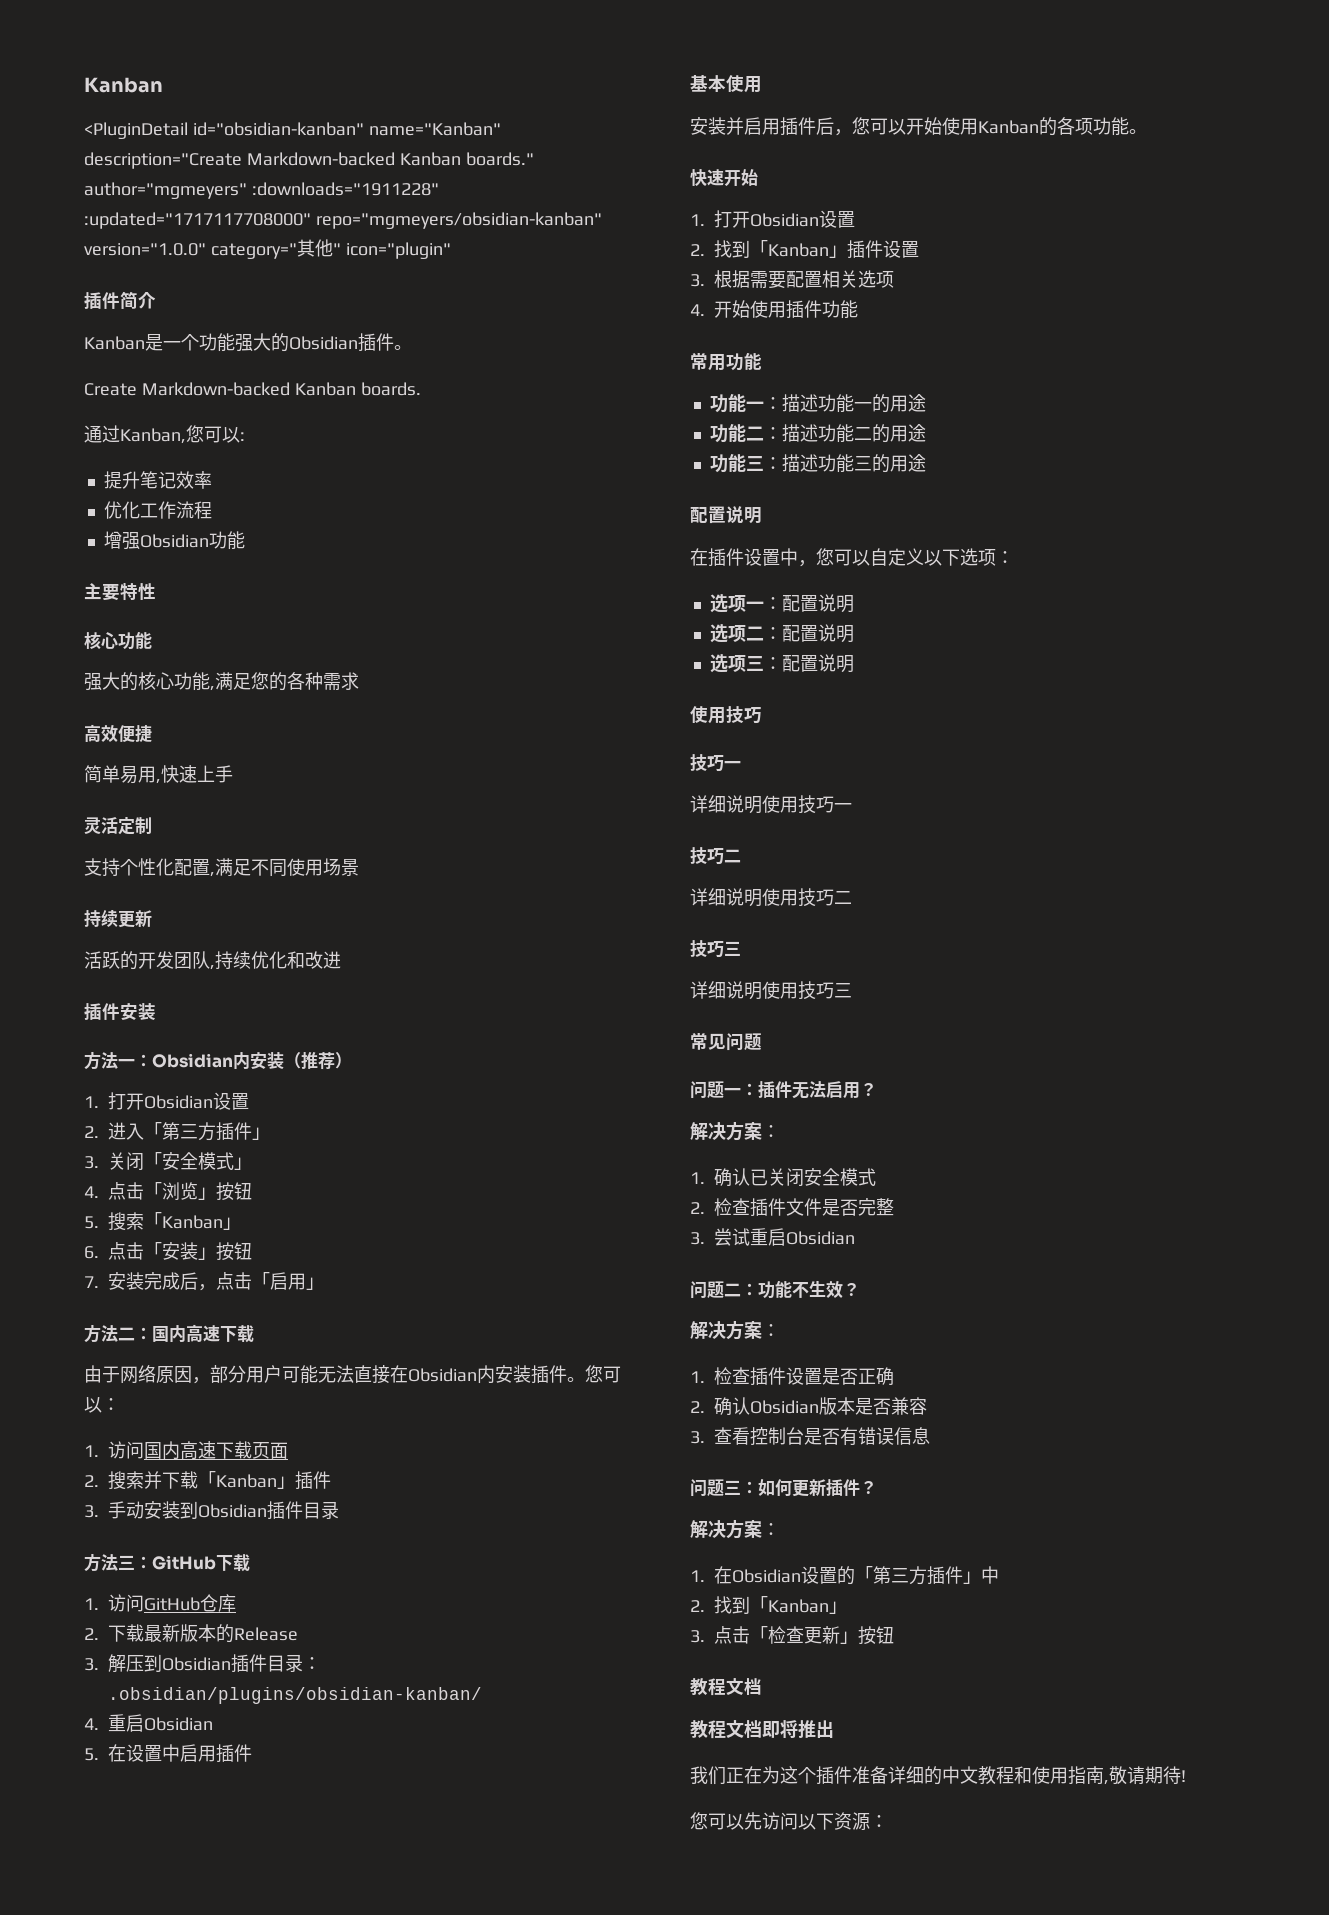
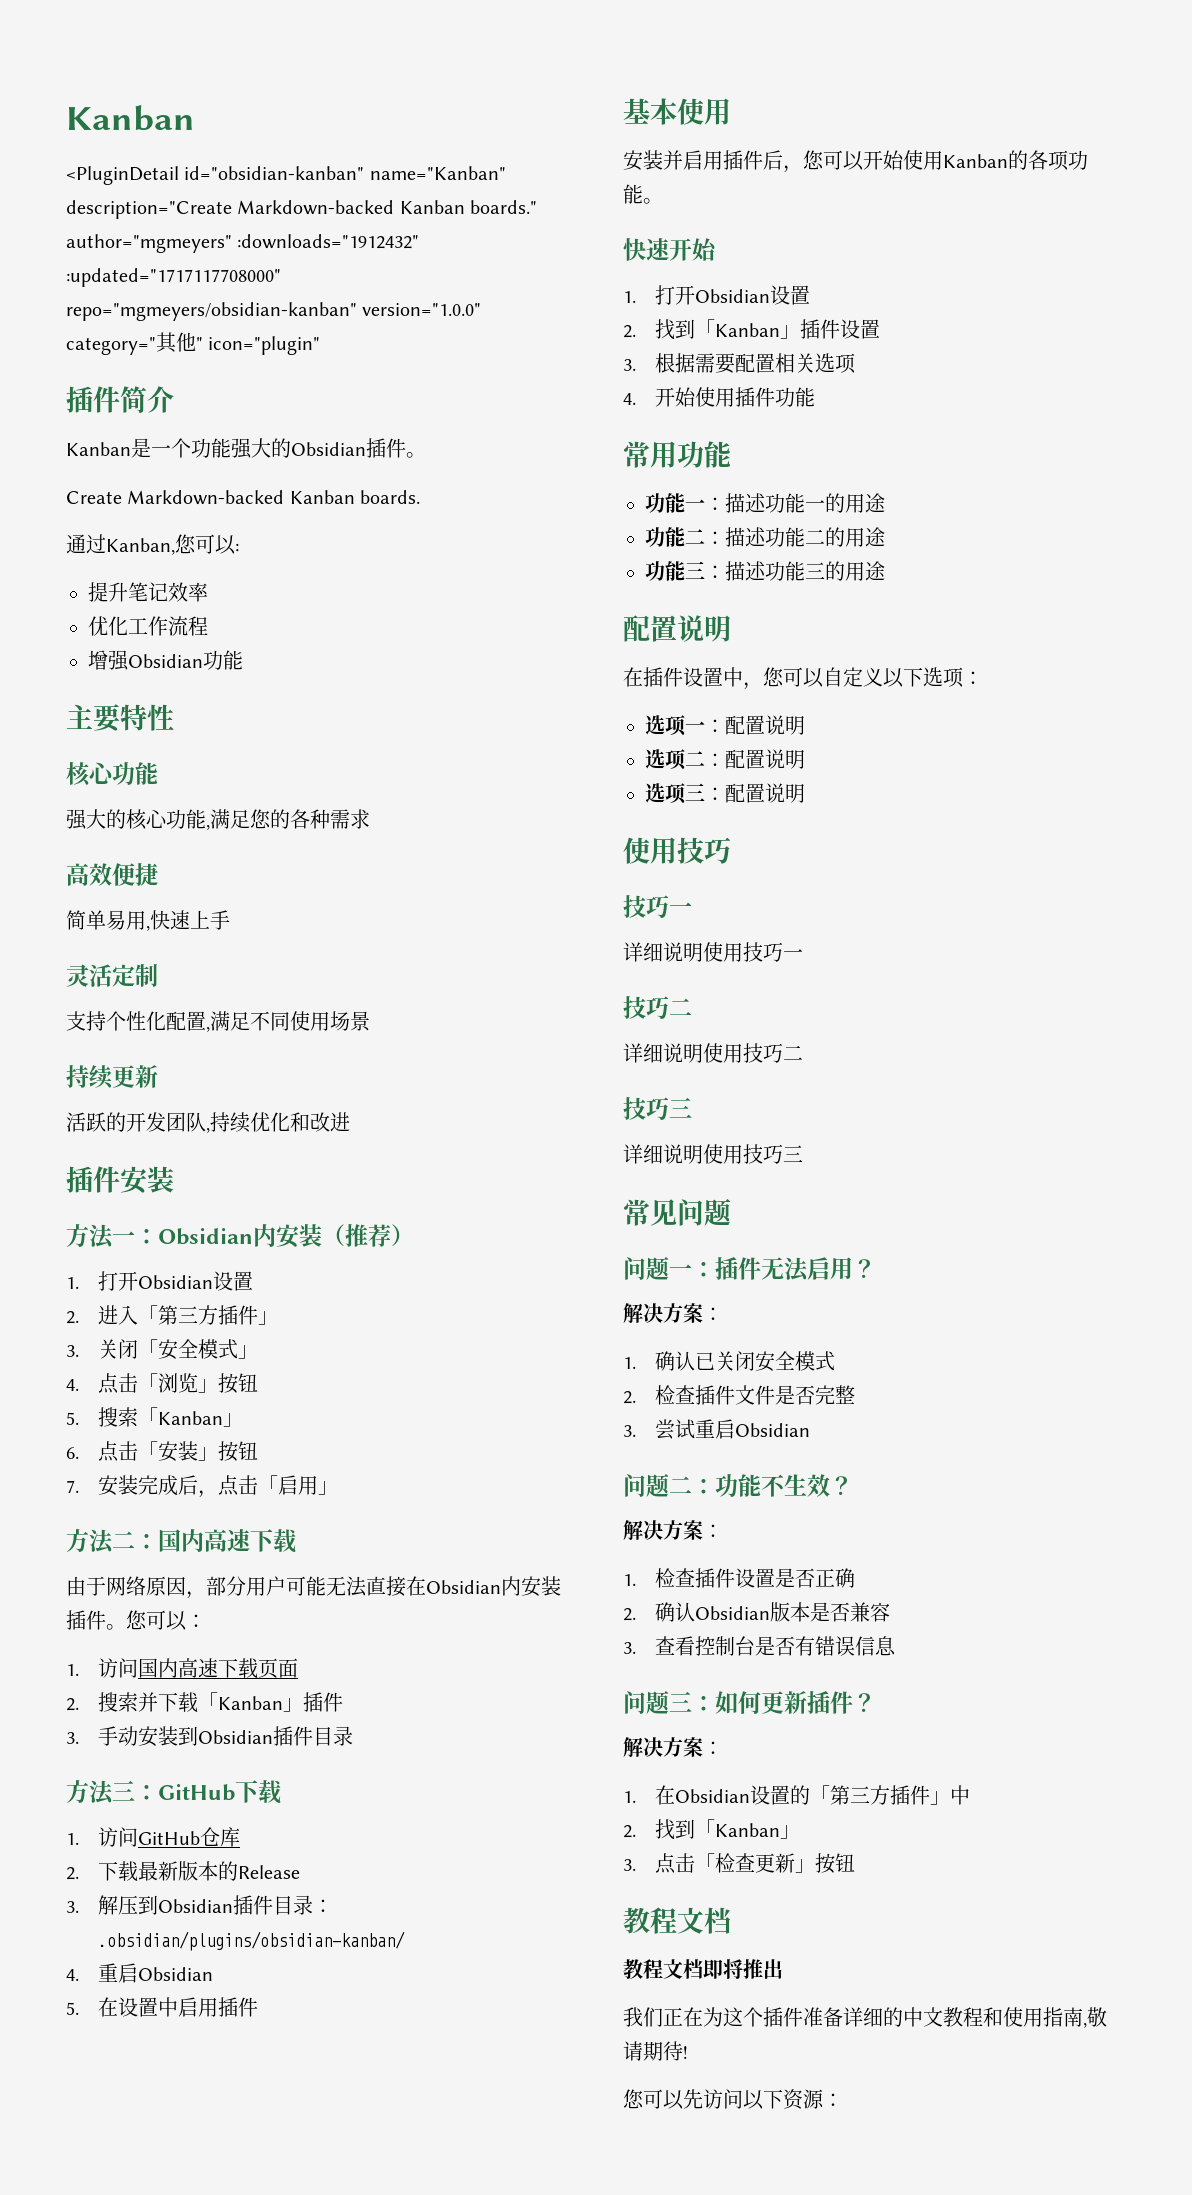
- <PluginDetail id="obsidian-kanban" name="Kanban" description="Create Markdown-backed Kanban boards." author="mgmeyers" :downloads="1911228" :updated="1717117708000" repo="mgmeyers/obsidian-kanban" version="1.0.0" category="其他" icon="plugin"
+ <PluginDetail id="obsidian-kanban" name="Kanban" description="Create Markdown-backed Kanban boards." author="mgmeyers" :downloads="1912432" :updated="1717117708000" repo="mgmeyers/obsidian-kanban" version="1.0.0" category="其他" icon="plugin"

